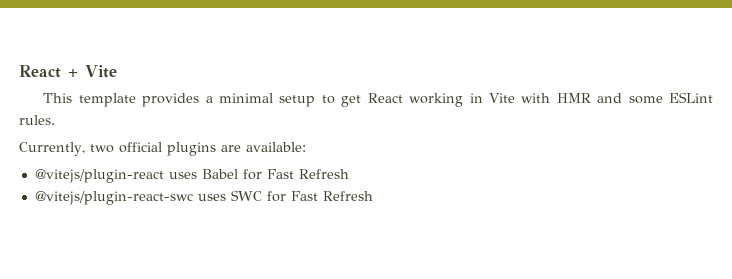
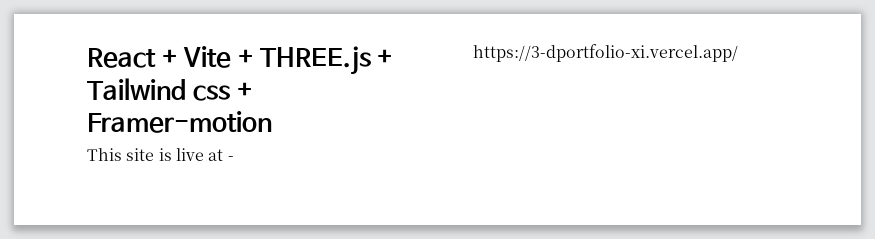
- React + Vite
- This template provides a minimal setup to get React working in Vite with HMR and some ESLint rules.
- Currently, two official plugins are available:
- @vitejs/plugin-react uses Babel for Fast Refresh
- @vitejs/plugin-react-swc uses SWC for Fast Refresh
+ React + Vite + THREE.js + Tailwind css + Framer-motion
+ This site is live at - https://3-dportfolio-xi.vercel.app/

